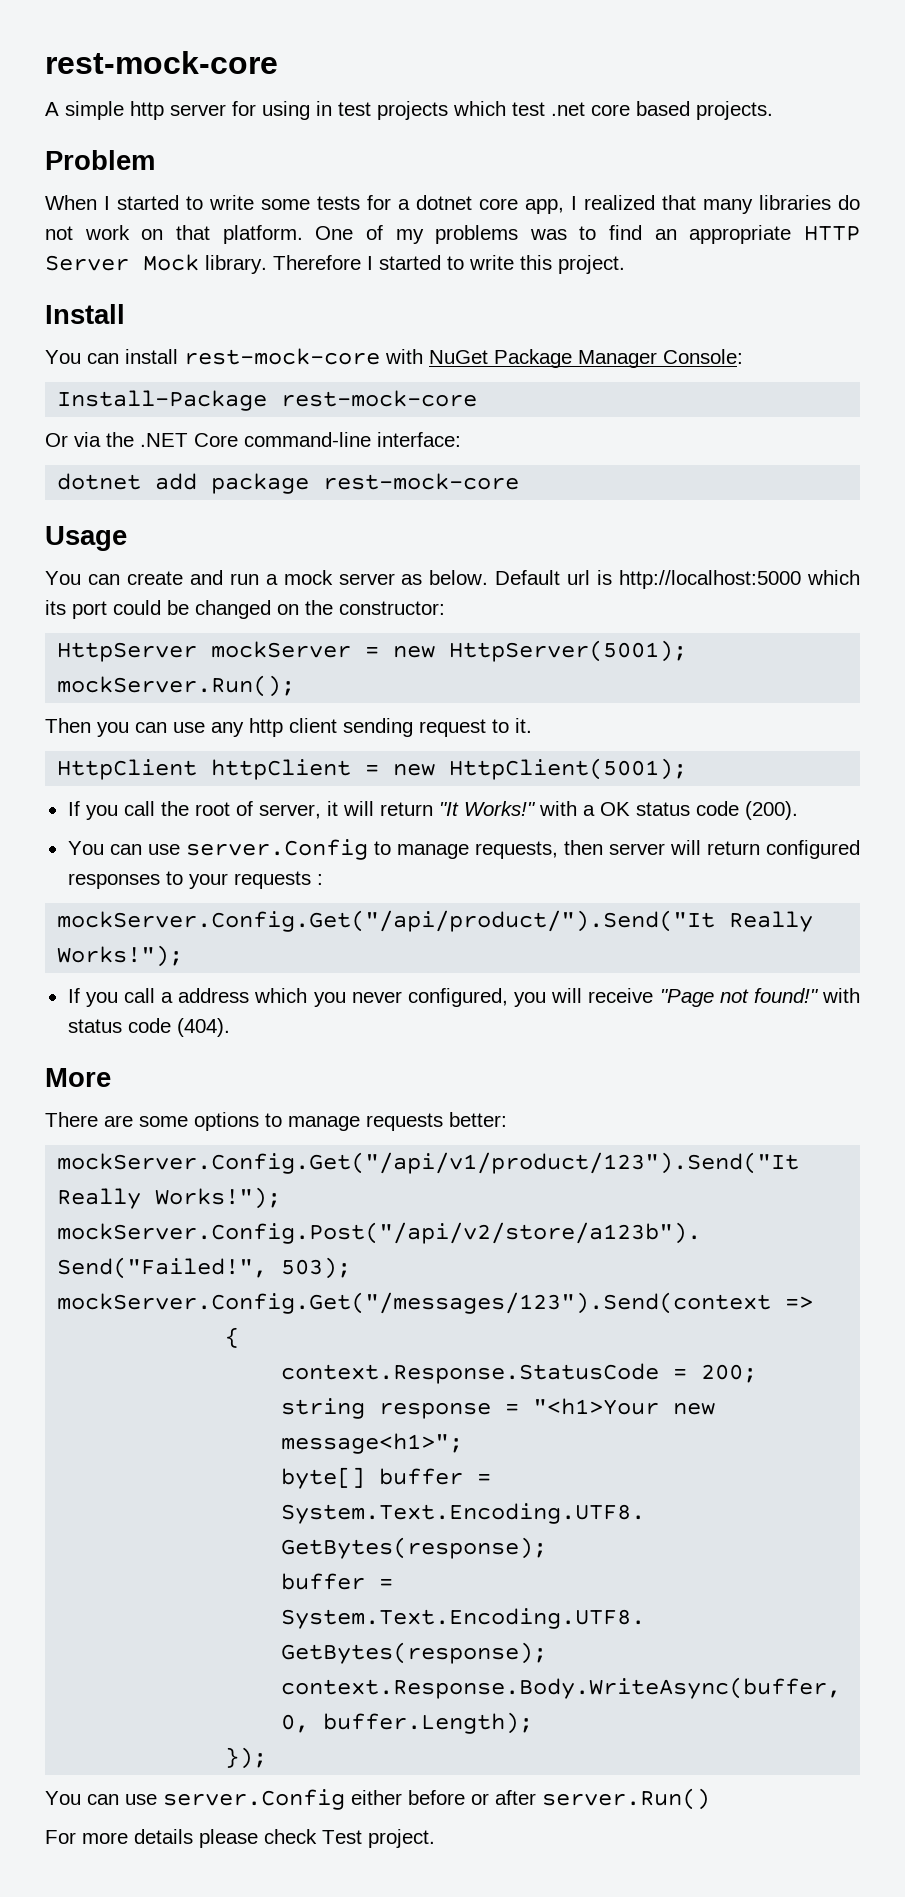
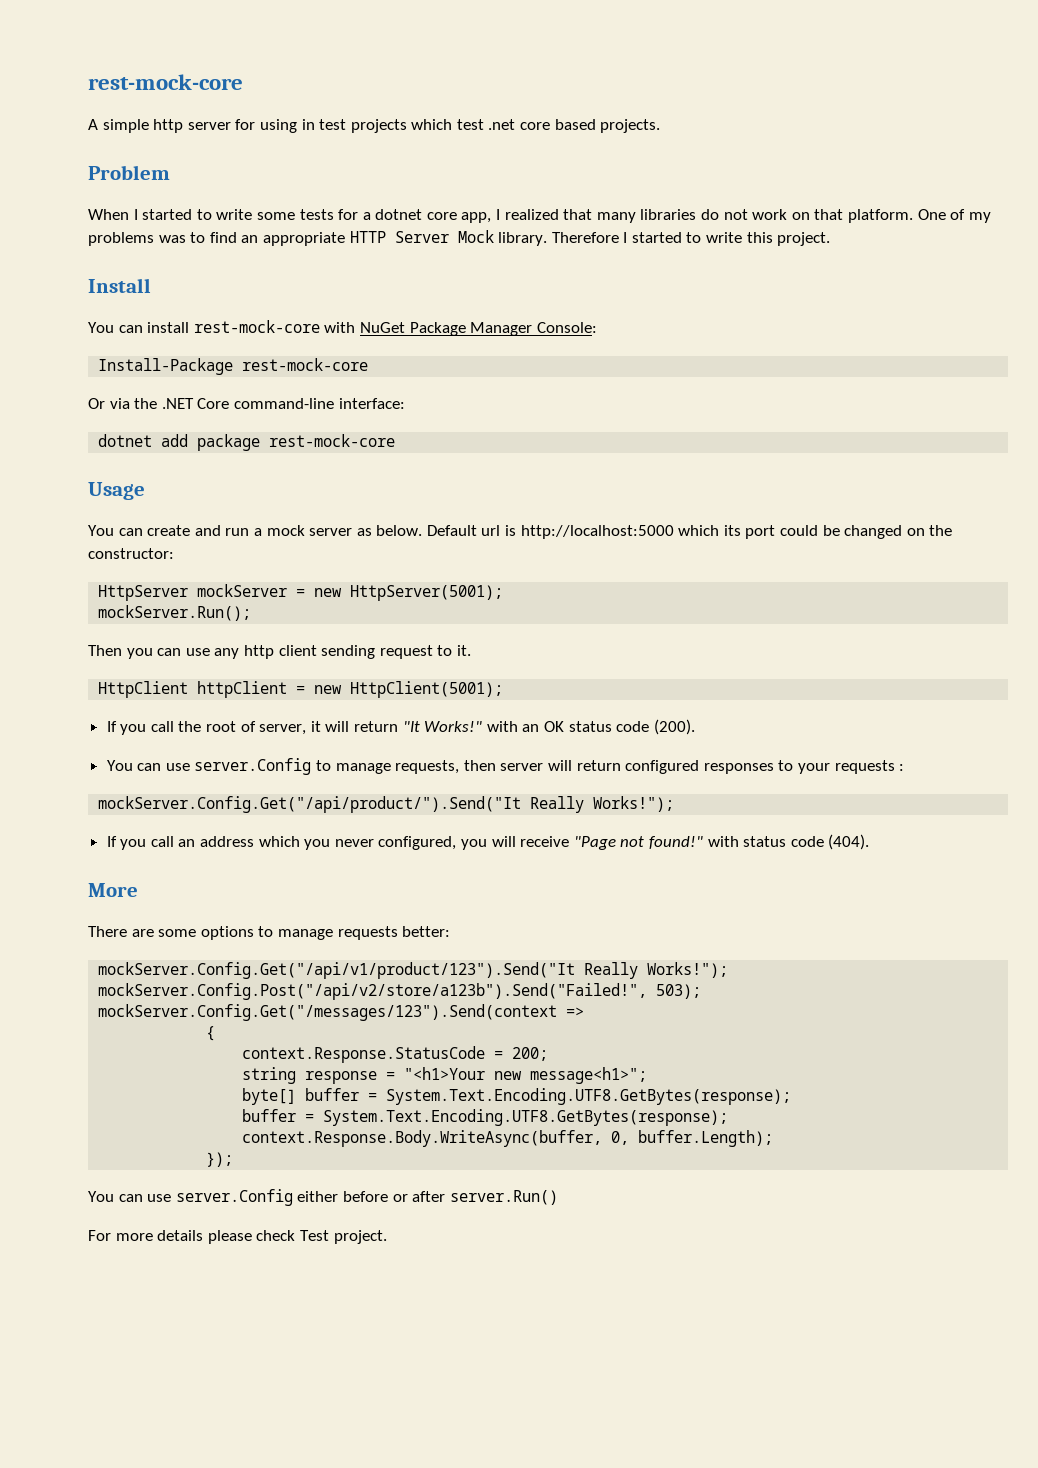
- If you call the root of server, it will return "It Works!" with a OK status code (200).
+ If you call the root of server, it will return "It Works!" with an OK status code (200).
- If you call a address which you never configured, you will receive "Page not found!" with status code (404).
+ If you call an address which you never configured, you will receive "Page not found!" with status code (404).

